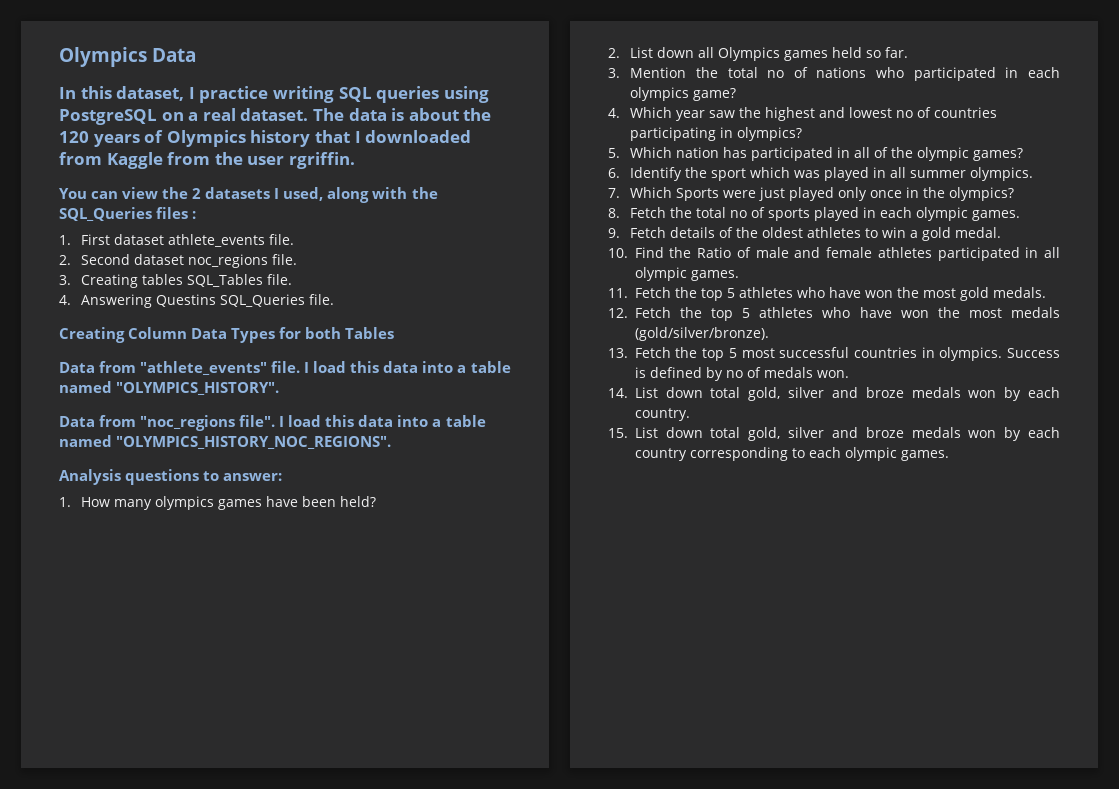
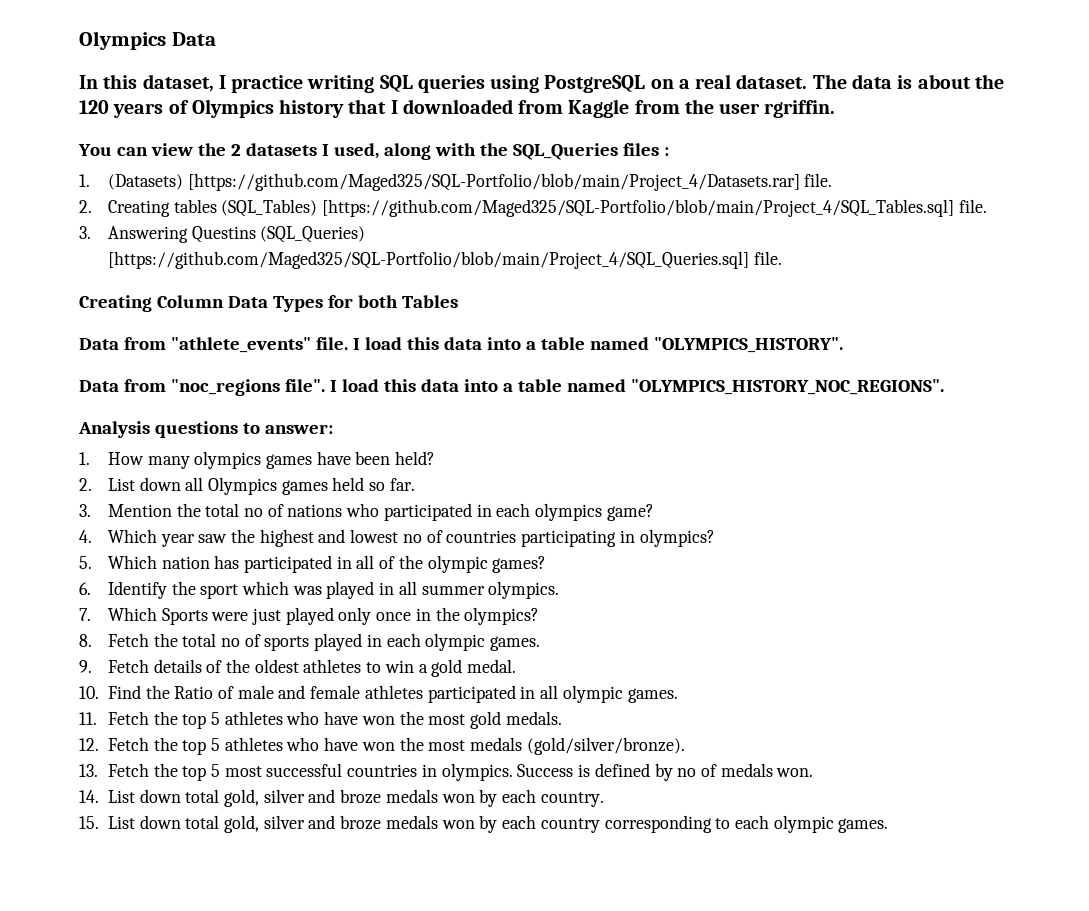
- 1. First dataset athlete_events file.
- 2. Second dataset noc_regions file.
- 3. Creating tables SQL_Tables file.
- 4. Answering Questins SQL_Queries file.
+ 1. (Datasets) [https://github.com/Maged325/SQL-Portfolio/blob/main/Project_4/Datasets.rar] file.
+ 2. Creating tables (SQL_Tables) [https://github.com/Maged325/SQL-Portfolio/blob/main/Project_4/SQL_Tables.sql] file.
+ 3. Answering Questins (SQL_Queries) [https://github.com/Maged325/SQL-Portfolio/blob/main/Project_4/SQL_Queries.sql] file.

